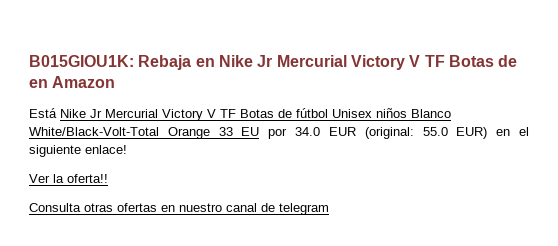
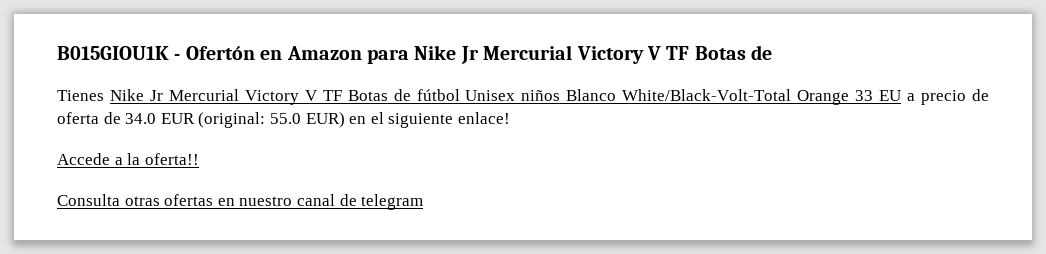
- B015GIOU1K: Rebaja en Nike Jr Mercurial Victory V TF Botas de en Amazon
- Está Nike Jr Mercurial Victory V TF Botas de fútbol Unisex niños Blanco White/Black-Volt-Total Orange 33 EU por 34.0 EUR (original: 55.0 EUR) en el siguiente enlace!
+ B015GIOU1K - Ofertón en Amazon para Nike Jr Mercurial Victory V TF Botas de
+ Tienes Nike Jr Mercurial Victory V TF Botas de fútbol Unisex niños Blanco White/Black-Volt-Total Orange 33 EU a precio de oferta de 34.0 EUR (original: 55.0 EUR) en el siguiente enlace!
- Ver la oferta!!
+ Accede a la oferta!!

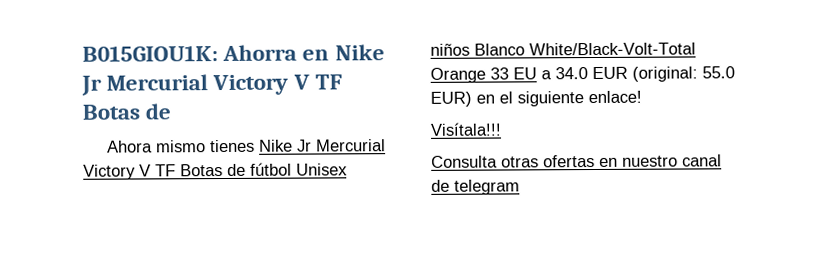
- B015GIOU1K - Ofertón en Amazon para Nike Jr Mercurial Victory V TF Botas de
+ B015GIOU1K: Ahorra en Nike Jr Mercurial Victory V TF Botas de
- Tienes Nike Jr Mercurial Victory V TF Botas de fútbol Unisex niños Blanco White/Black-Volt-Total Orange 33 EU a precio de oferta de 34.0 EUR (original: 55.0 EUR) en el siguiente enlace!
+ Ahora mismo tienes Nike Jr Mercurial Victory V TF Botas de fútbol Unisex niños Blanco White/Black-Volt-Total Orange 33 EU a 34.0 EUR (original: 55.0 EUR) en el siguiente enlace!
- Accede a la oferta!!
+ Visítala!!!

